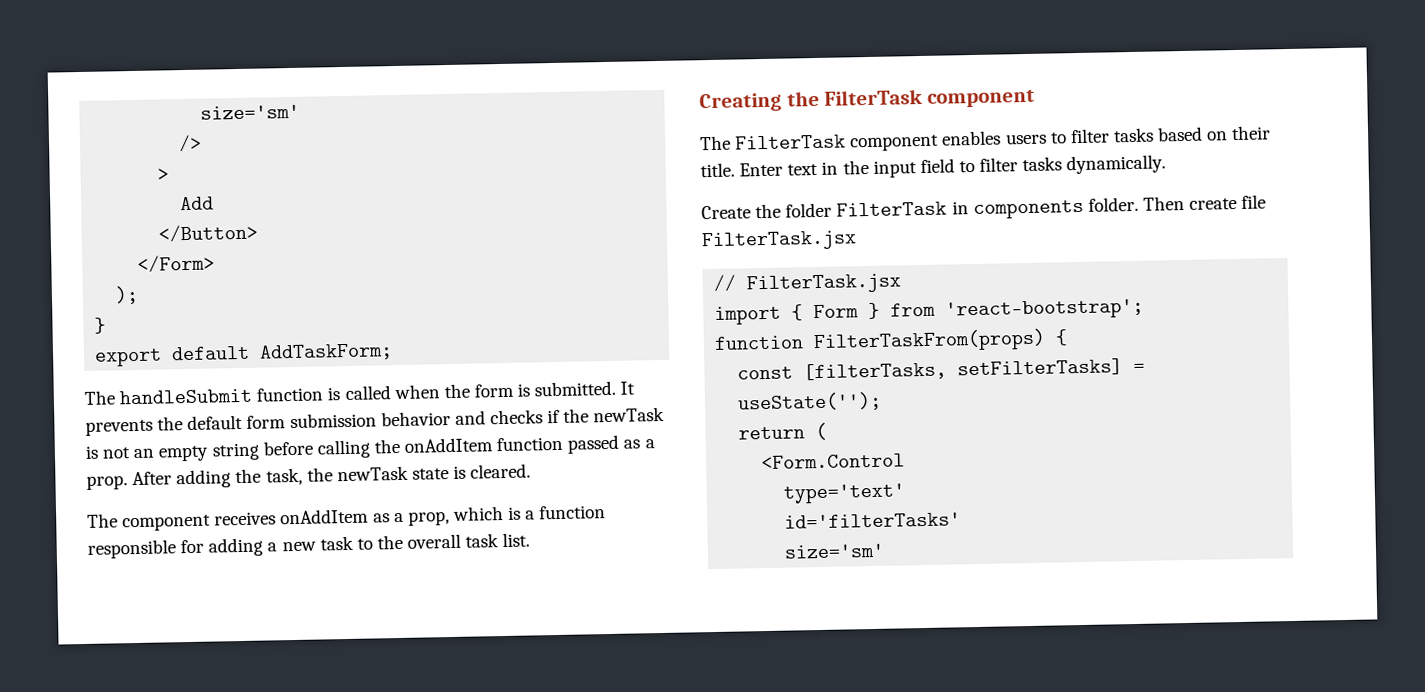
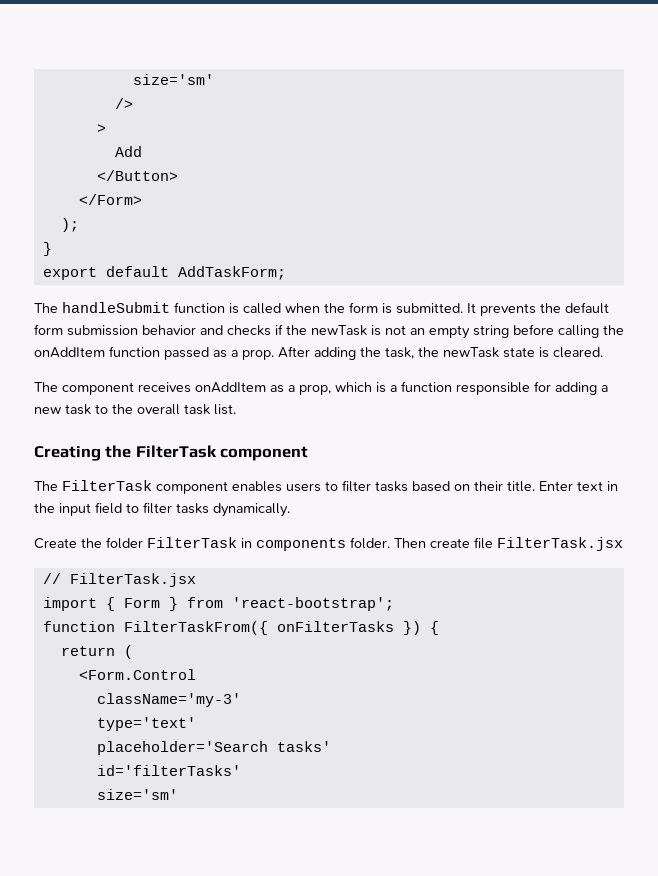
- function FilterTaskFrom(props) {
- const [filterTasks, setFilterTasks] = useState('');
+ function FilterTaskFrom({ onFilterTasks }) {
+ className='my-3'
+ placeholder='Search tasks'

